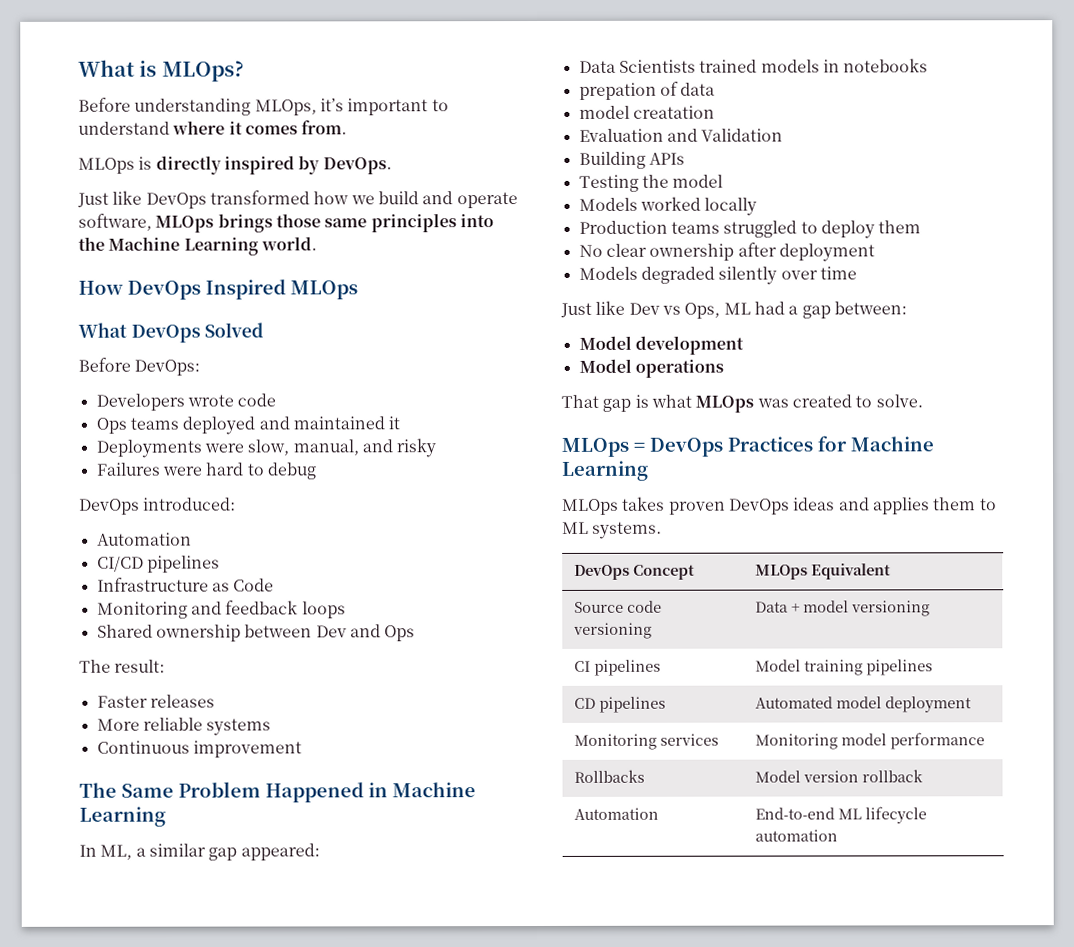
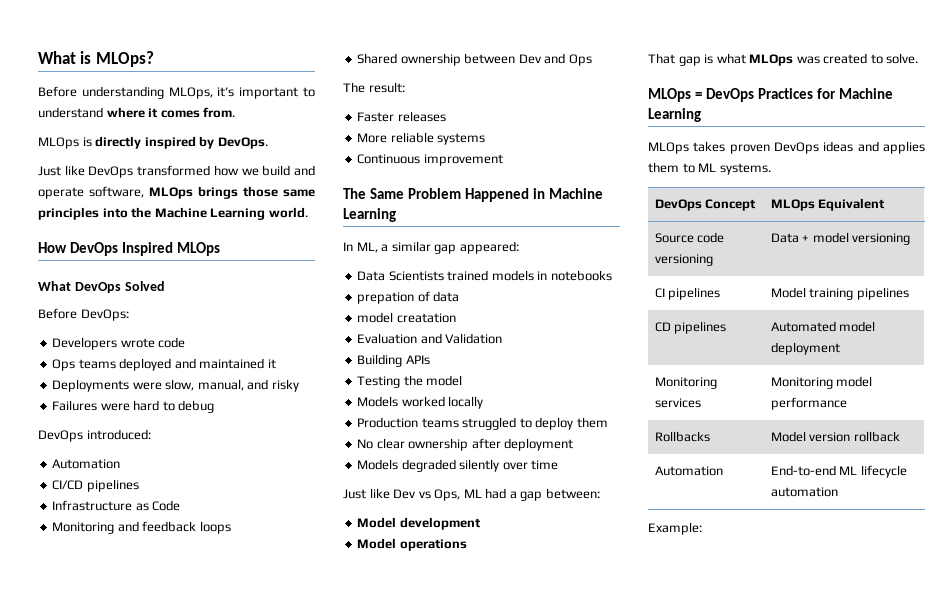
+ Example:

